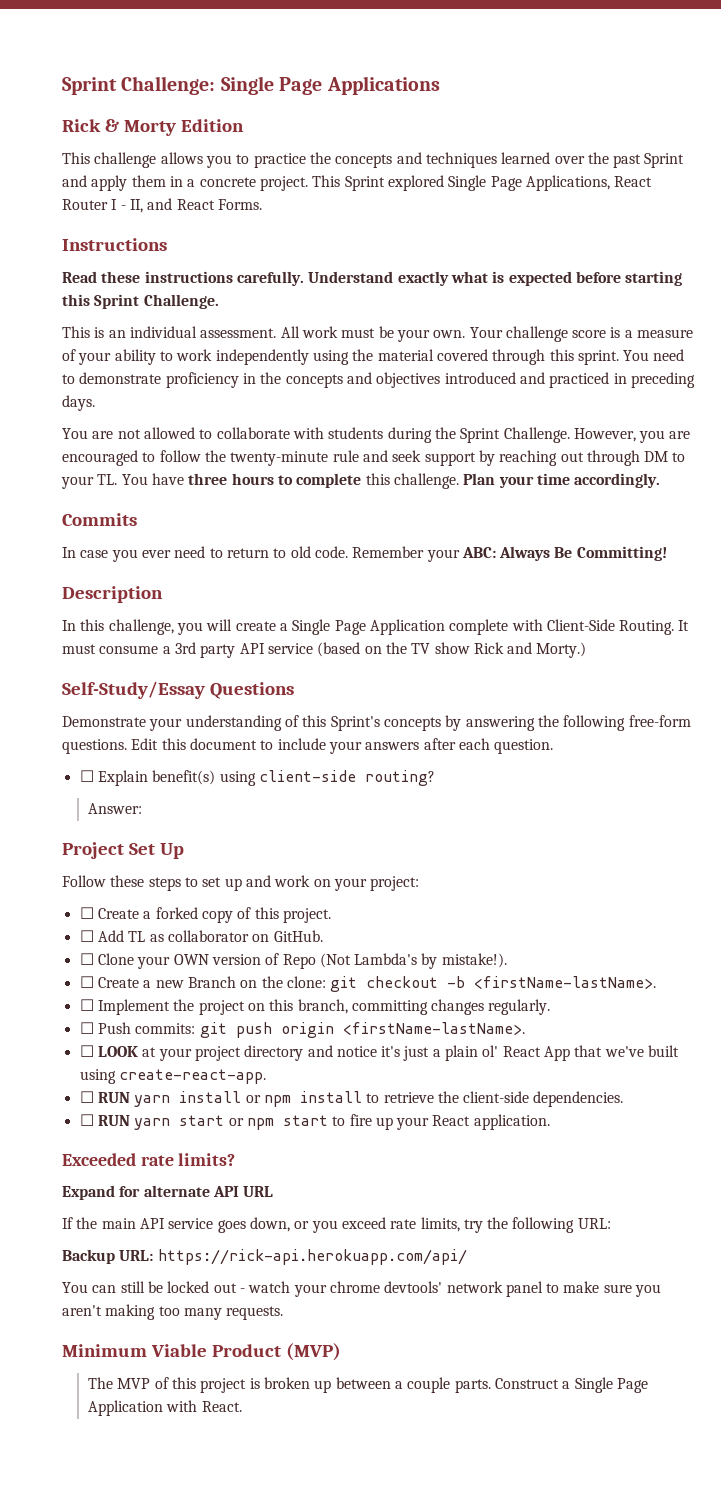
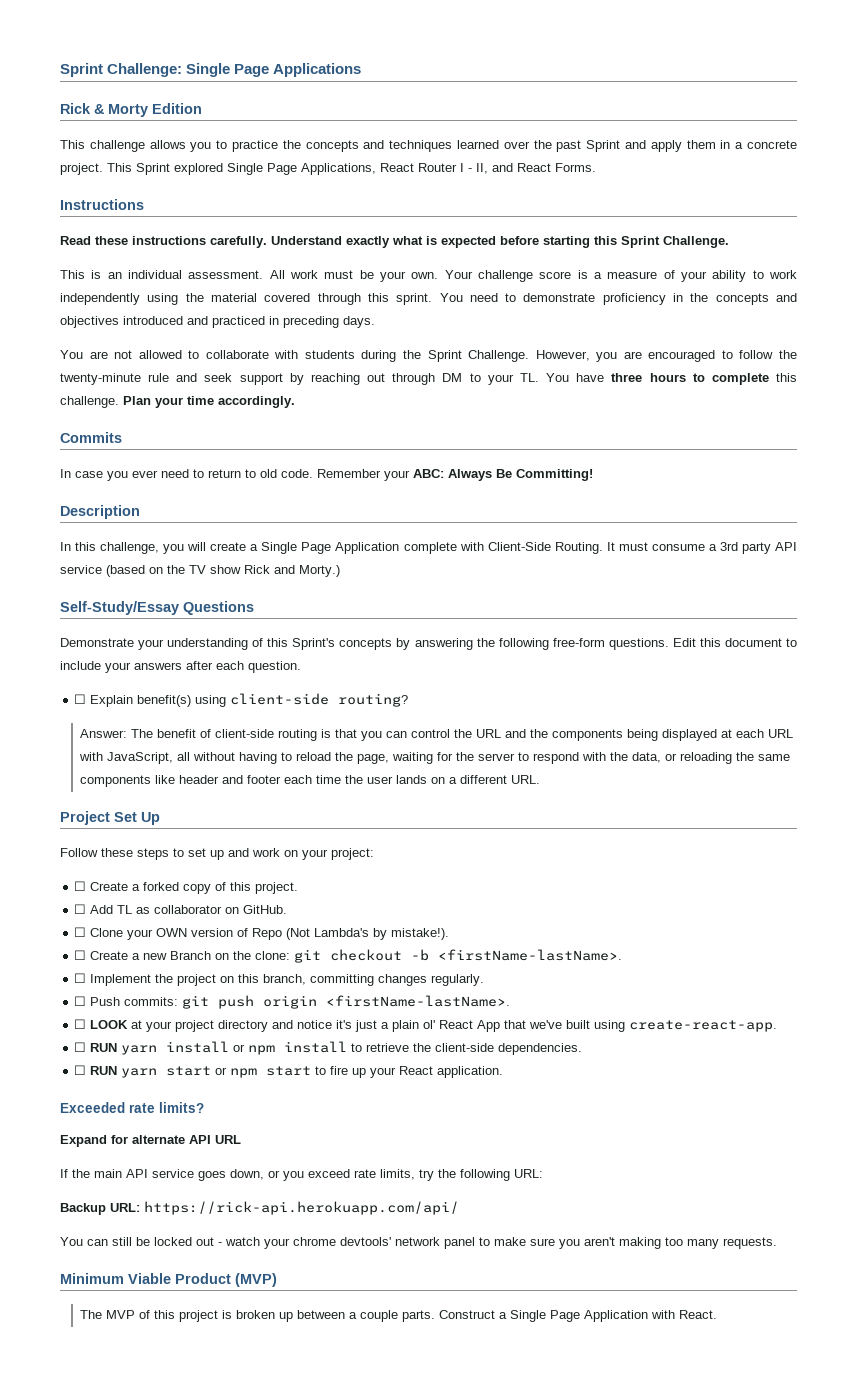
- Answer:
+ Answer: The benefit of client-side routing is that you can control the URL and the components being displayed at each URL with JavaScript, all without having to reload the page, waiting for the server to respond with the data, or reloading the same components like header and footer each time the user lands on a different URL.

